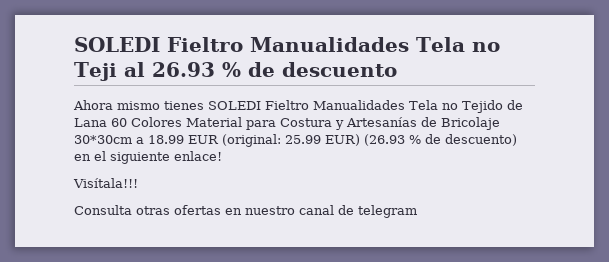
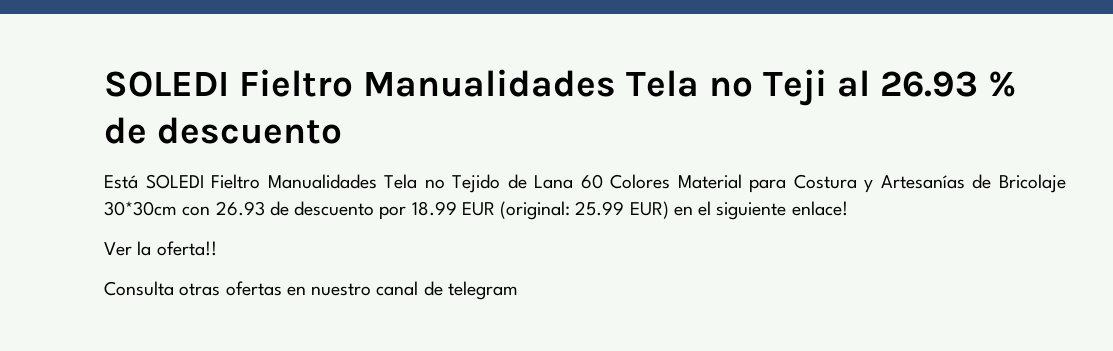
- Ahora mismo tienes SOLEDI Fieltro Manualidades Tela no Tejido de Lana 60 Colores Material para Costura y Artesanías de Bricolaje 30*30cm a 18.99 EUR (original: 25.99 EUR) (26.93 % de descuento) en el siguiente enlace!
+ Está SOLEDI Fieltro Manualidades Tela no Tejido de Lana 60 Colores Material para Costura y Artesanías de Bricolaje 30*30cm con 26.93 de descuento por 18.99 EUR (original: 25.99 EUR) en el siguiente enlace!
- Visítala!!!
+ Ver la oferta!!

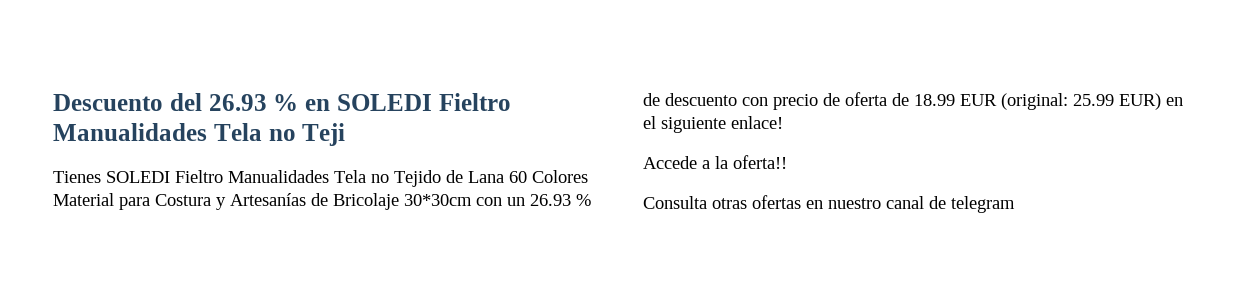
- SOLEDI Fieltro Manualidades Tela no Teji al 26.93 % de descuento
- Está SOLEDI Fieltro Manualidades Tela no Tejido de Lana 60 Colores Material para Costura y Artesanías de Bricolaje 30*30cm con 26.93 de descuento por 18.99 EUR (original: 25.99 EUR) en el siguiente enlace!
+ Descuento del 26.93 % en SOLEDI Fieltro Manualidades Tela no Teji
+ Tienes SOLEDI Fieltro Manualidades Tela no Tejido de Lana 60 Colores Material para Costura y Artesanías de Bricolaje 30*30cm con un 26.93 % de descuento con precio de oferta de 18.99 EUR (original: 25.99 EUR) en el siguiente enlace!
- Ver la oferta!!
+ Accede a la oferta!!

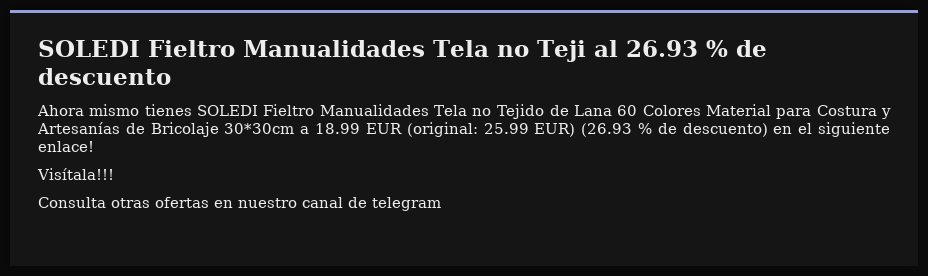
- Descuento del 26.93 % en SOLEDI Fieltro Manualidades Tela no Teji
- Tienes SOLEDI Fieltro Manualidades Tela no Tejido de Lana 60 Colores Material para Costura y Artesanías de Bricolaje 30*30cm con un 26.93 % de descuento con precio de oferta de 18.99 EUR (original: 25.99 EUR) en el siguiente enlace!
+ SOLEDI Fieltro Manualidades Tela no Teji al 26.93 % de descuento
+ Ahora mismo tienes SOLEDI Fieltro Manualidades Tela no Tejido de Lana 60 Colores Material para Costura y Artesanías de Bricolaje 30*30cm a 18.99 EUR (original: 25.99 EUR) (26.93 % de descuento) en el siguiente enlace!
- Accede a la oferta!!
+ Visítala!!!

